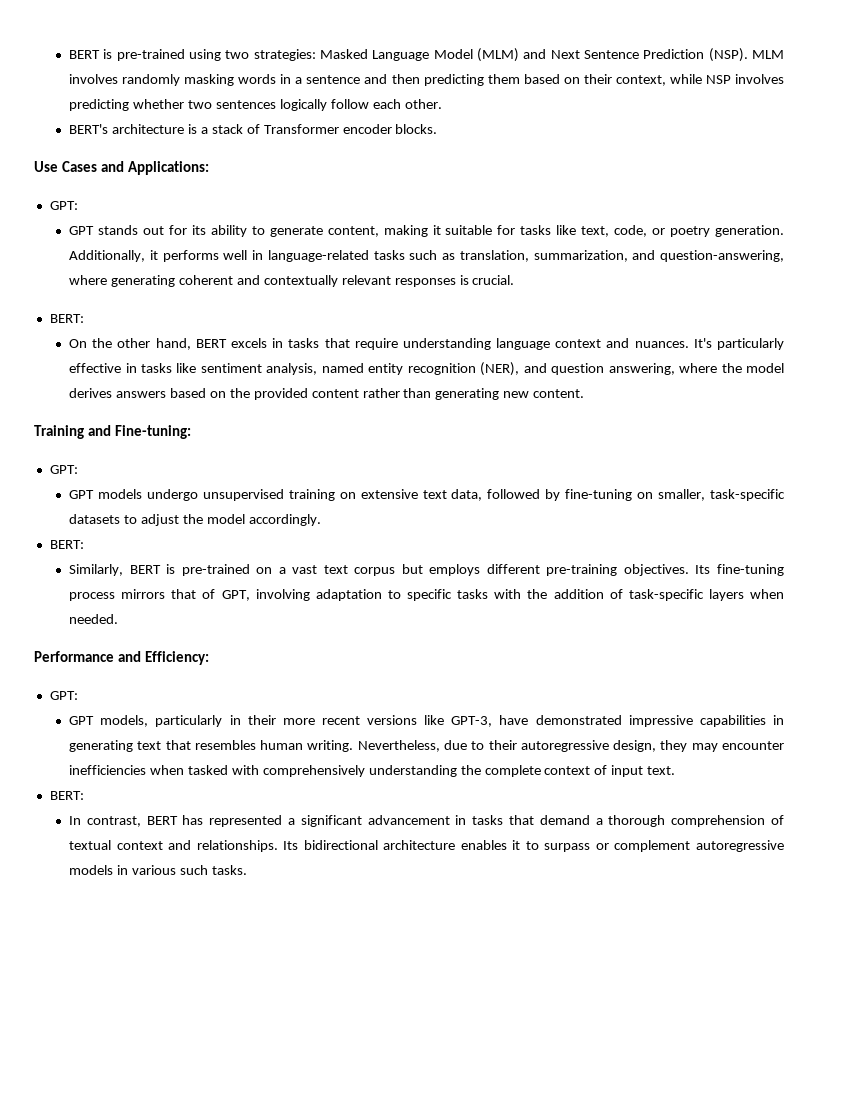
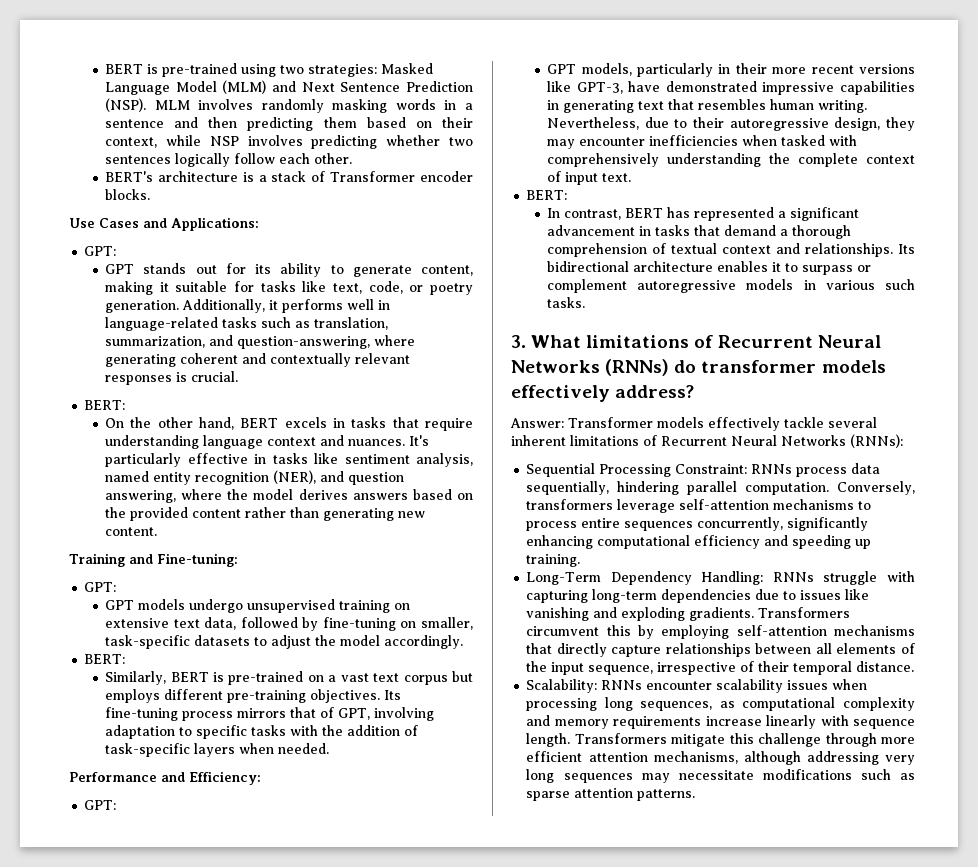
+ 3. What limitations of Recurrent Neural Networks (RNNs) do transformer models effectively address?
+ Answer: Transformer models effectively tackle several inherent limitations of Recurrent Neural Networks (RNNs):
+ Sequential Processing Constraint: RNNs process data sequentially, hindering parallel computation. Conversely, transformers leverage self-attention mechanisms to process entire sequences concurrently, significantly enhancing computational efficiency and speeding up training.
+ Long-Term Dependency Handling: RNNs struggle with capturing long-term dependencies due to issues like vanishing and exploding gradients. Transformers circumvent this by employing self-attention mechanisms that directly capture relationships between all elements of the input sequence, irrespective of their temporal distance.
+ Scalability: RNNs encounter scalability issues when processing long sequences, as computational complexity and memory requirements increase linearly with sequence length. Transformers mitigate this challenge through more efficient attention mechanisms, although addressing very long sequences may necessitate modifications such as sparse attention patterns.

